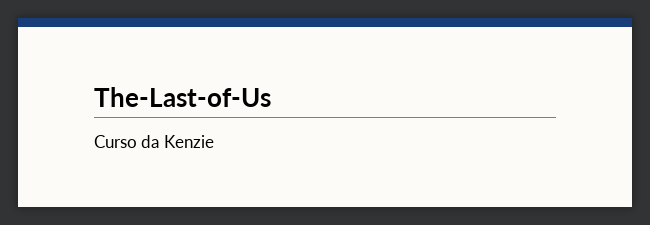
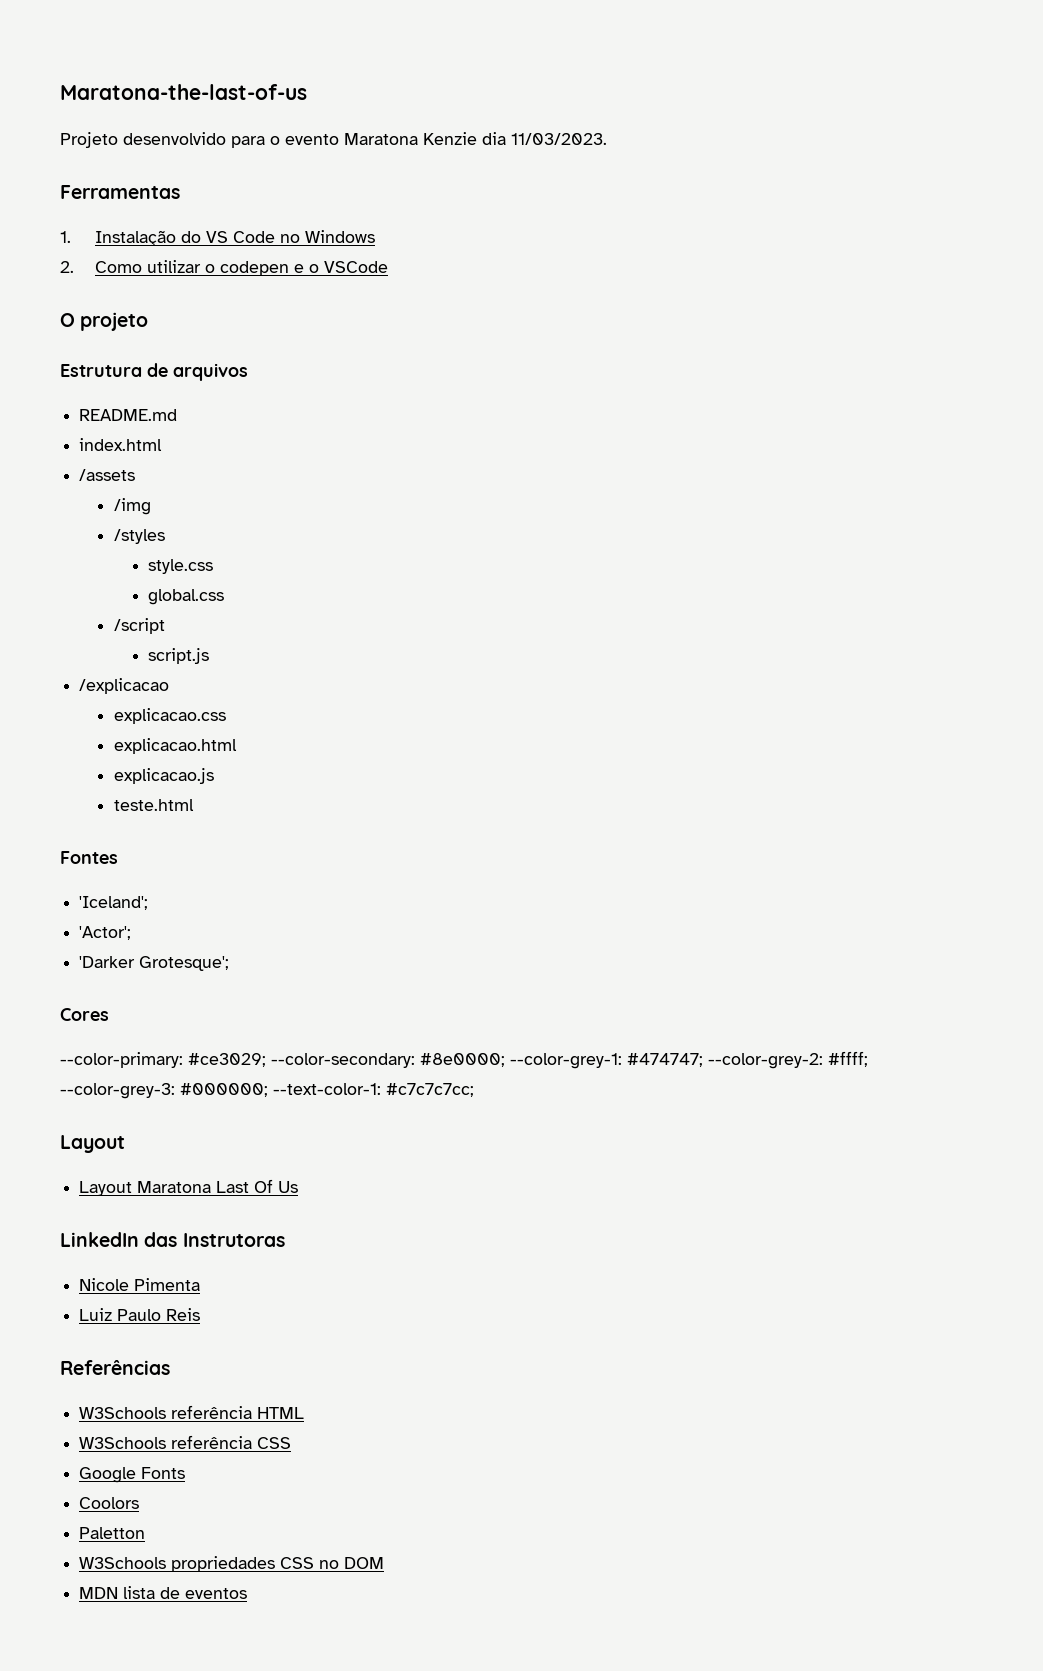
- The-Last-of-Us
- Curso da Kenzie
+ Maratona-the-last-of-us
+ Projeto desenvolvido para o evento Maratona Kenzie dia 11/03/2023.
+ Ferramentas
+ 1. Instalação do VS Code no Windows
+ 2. Como utilizar o codepen e o VSCode
+ O projeto
+ Estrutura de arquivos
+ README.md
+ index.html
+ /assets
+ /img
+ /styles
+ style.css
+ global.css
+ /script
+ script.js
+ /explicacao
+ explicacao.css
+ explicacao.html
+ explicacao.js
+ teste.html
+ Fontes
+ 'Iceland';
+ 'Actor';
+ 'Darker Grotesque';
+ Cores
+ --color-primary: #ce3029; --color-secondary: #8e0000; --color-grey-1: #474747; --color-grey-2: #ffff; --color-grey-3: #000000; --text-color-1: #c7c7c7cc;
+ Layout
+ Layout Maratona Last Of Us
+ LinkedIn das Instrutoras
+ Nicole Pimenta
+ Luiz Paulo Reis
+ Referências
+ W3Schools referência HTML
+ W3Schools referência CSS
+ Google Fonts
+ Coolors
+ Paletton
+ W3Schools propriedades CSS no DOM
+ MDN lista de eventos

